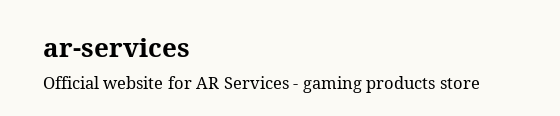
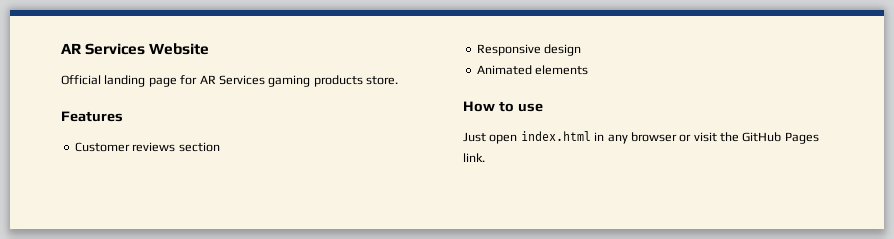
- ar-services
+ AR Services Website
- Official website for AR Services - gaming products store
+ Official landing page for AR Services gaming products store.
+ Features
+ Customer reviews section
+ Responsive design
+ Animated elements
+ How to use
+ Just open index.html in any browser or visit the GitHub Pages link.

